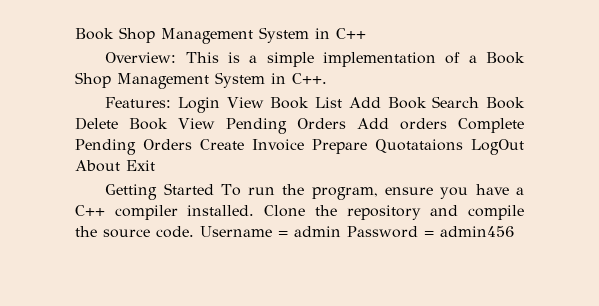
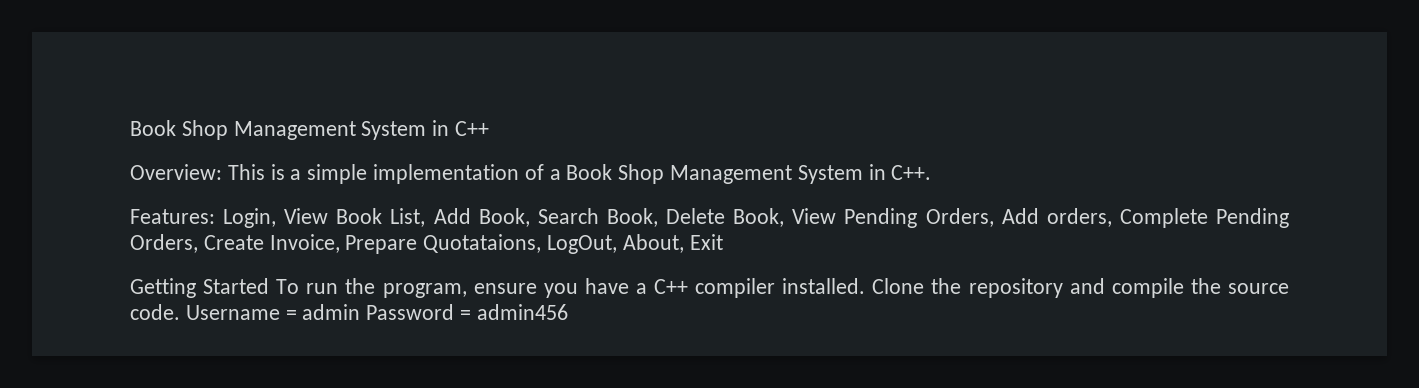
- Features: Login View Book List Add Book Search Book Delete Book View Pending Orders Add orders Complete Pending Orders Create Invoice Prepare Quotataions LogOut About Exit
+ Features: Login, View Book List, Add Book, Search Book, Delete Book, View Pending Orders, Add orders, Complete Pending Orders, Create Invoice, Prepare Quotataions, LogOut, About, Exit

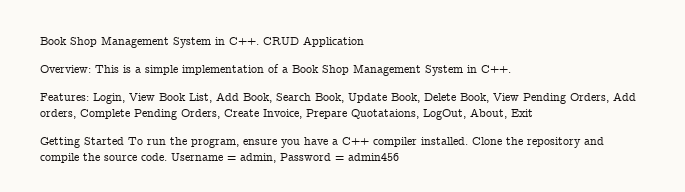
- Book Shop Management System in C++
+ Book Shop Management System in C++. CRUD Application
- Features: Login, View Book List, Add Book, Search Book, Delete Book, View Pending Orders, Add orders, Complete Pending Orders, Create Invoice, Prepare Quotataions, LogOut, About, Exit
+ Features: Login, View Book List, Add Book, Search Book, Update Book, Delete Book, View Pending Orders, Add orders, Complete Pending Orders, Create Invoice, Prepare Quotataions, LogOut, About, Exit
- Username = admin Password = admin456
+ Username = admin, Password = admin456

